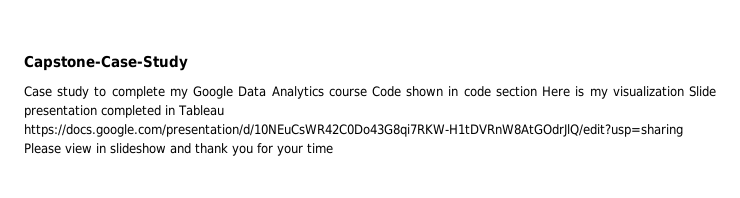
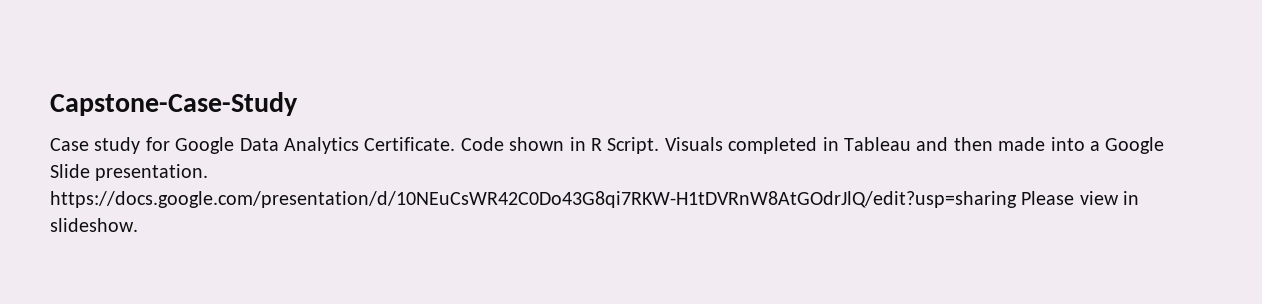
- Case study to complete my Google Data Analytics course Code shown in code section Here is my visualization Slide presentation completed in Tableau https://docs.google.com/presentation/d/10NEuCsWR42C0Do43G8qi7RKW-H1tDVRnW8AtGOdrJlQ/edit?usp=sharing Please view in slideshow and thank you for your time
+ Case study for Google Data Analytics Certificate. Code shown in R Script. Visuals completed in Tableau and then made into a Google Slide presentation. https://docs.google.com/presentation/d/10NEuCsWR42C0Do43G8qi7RKW-H1tDVRnW8AtGOdrJlQ/edit?usp=sharing Please view in slideshow.

